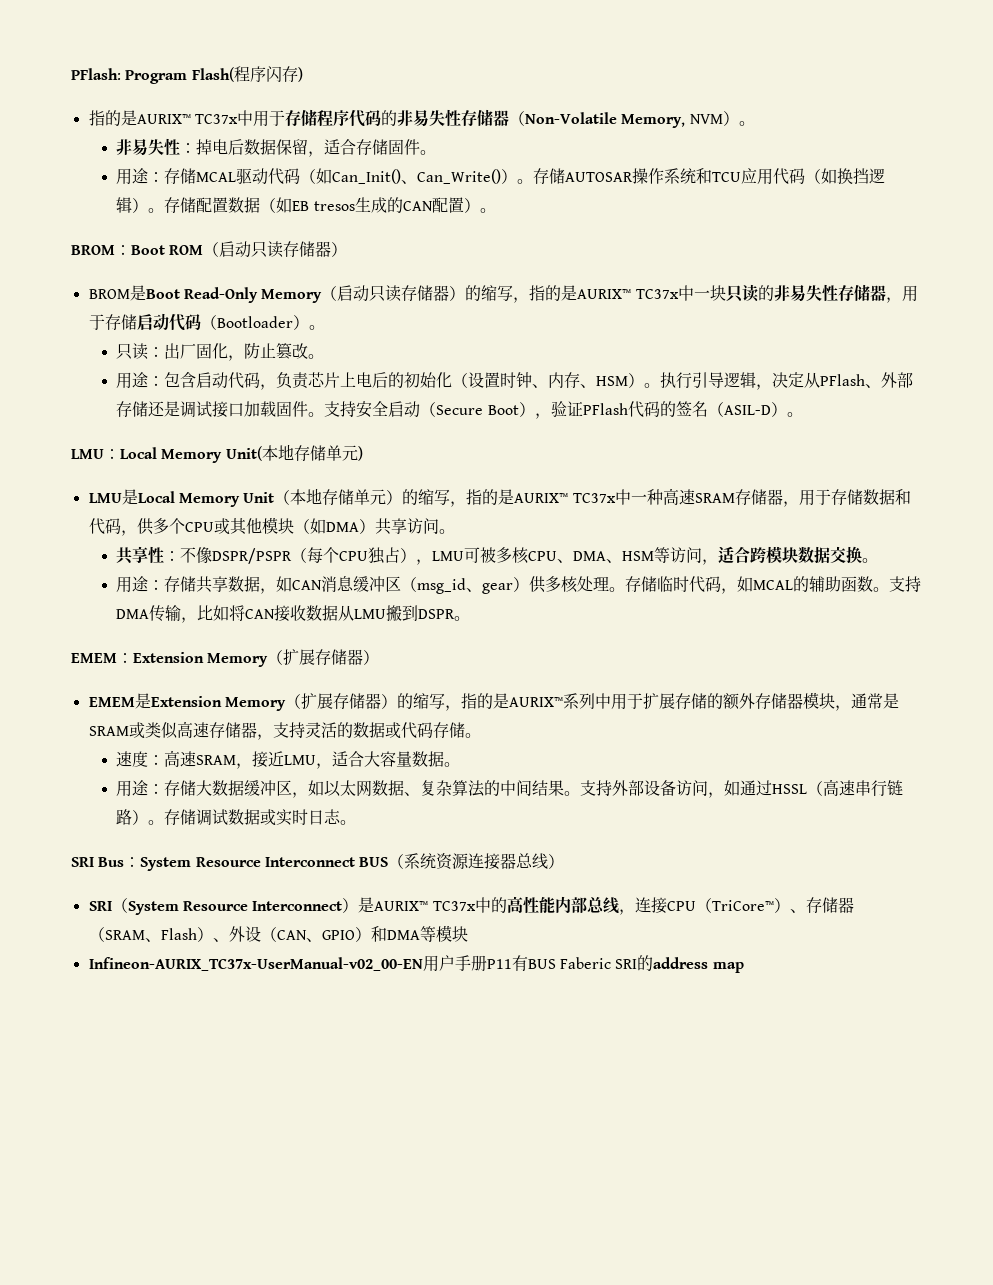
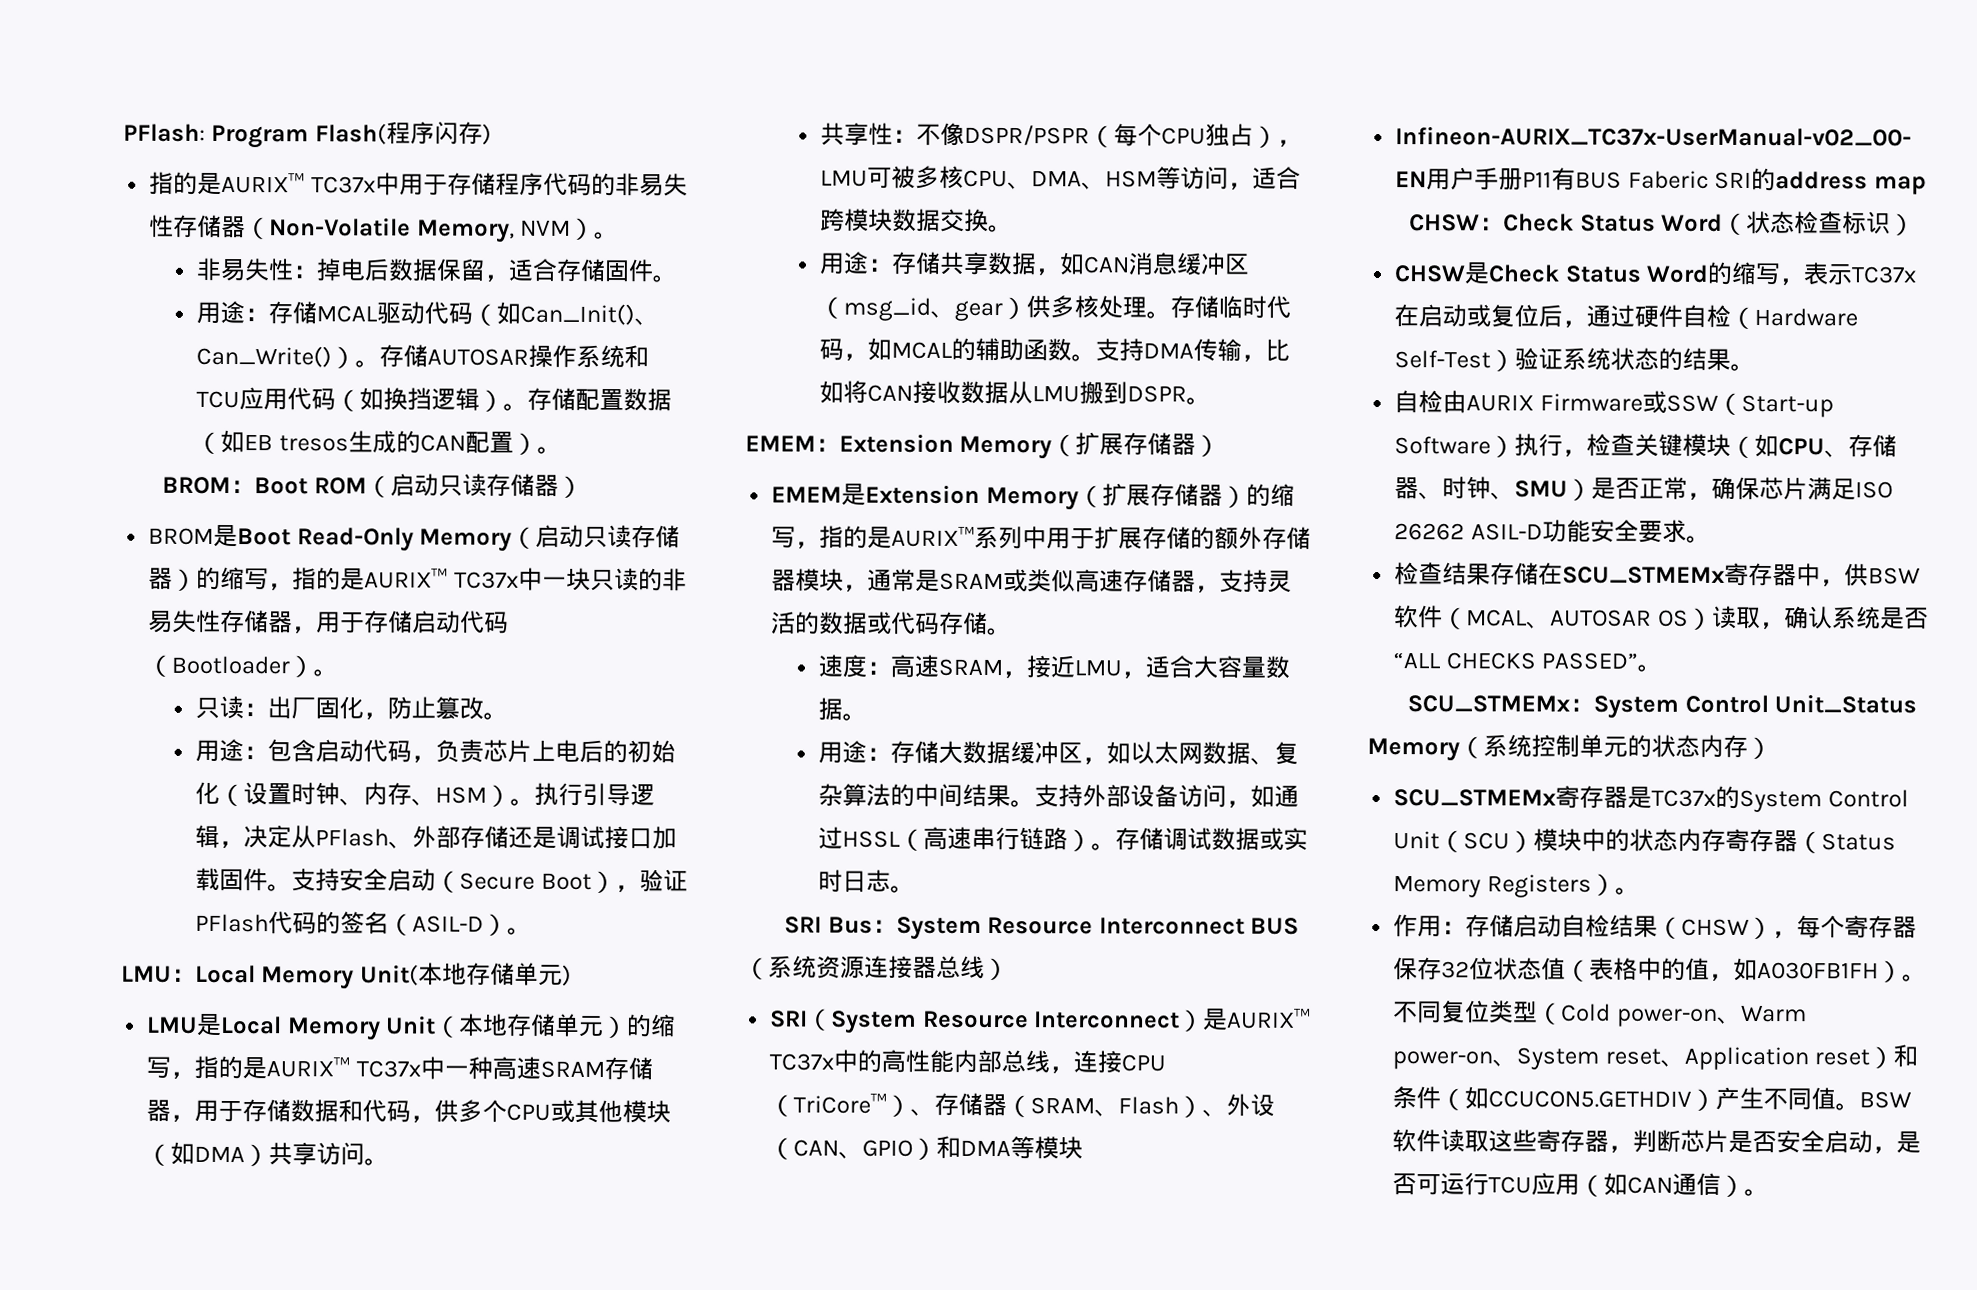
+ CHSW：Check Status Word（状态检查标识）
+ CHSW是Check Status Word的缩写，表示TC37x在启动或复位后，通过硬件自检（Hardware Self-Test）验证系统状态的结果。
+ 自检由AURIX Firmware或SSW（Start-up Software）执行，检查关键模块（如CPU、存储器、时钟、SMU）是否正常，确保芯片满足ISO 26262 ASIL-D功能安全要求。
+ 检查结果存储在SCU_STMEMx寄存器中，供BSW软件（MCAL、AUTOSAR OS）读取，确认系统是否“ALL CHECKS PASSED”。
+ SCU_STMEMx：System Control Unit_Status Memory（系统控制单元的状态内存）
+ SCU_STMEMx寄存器是TC37x的System Control Unit（SCU）模块中的状态内存寄存器（Status Memory Registers）。
+ 作用：存储启动自检结果（CHSW），每个寄存器保存32位状态值（表格中的值，如A030FB1FH）。不同复位类型（Cold power-on、Warm power-on、System reset、Application reset）和条件（如CCUCON5.GETHDIV）产生不同值。BSW软件读取这些寄存器，判断芯片是否安全启动，是否可运行TCU应用（如CAN通信）。

